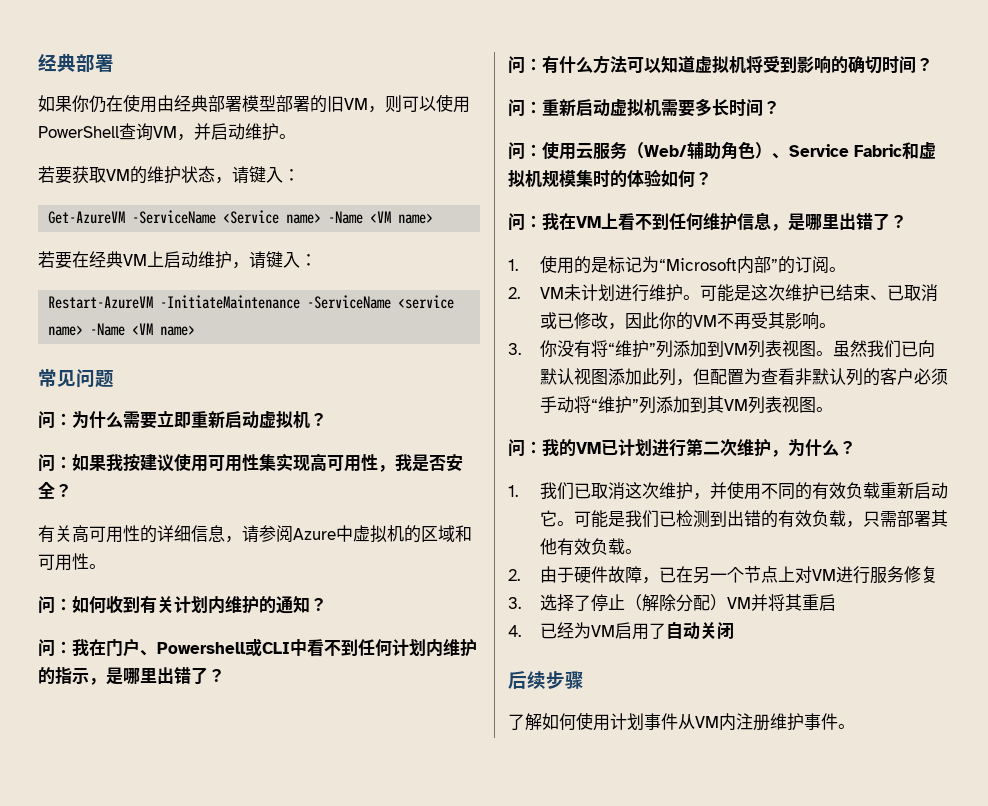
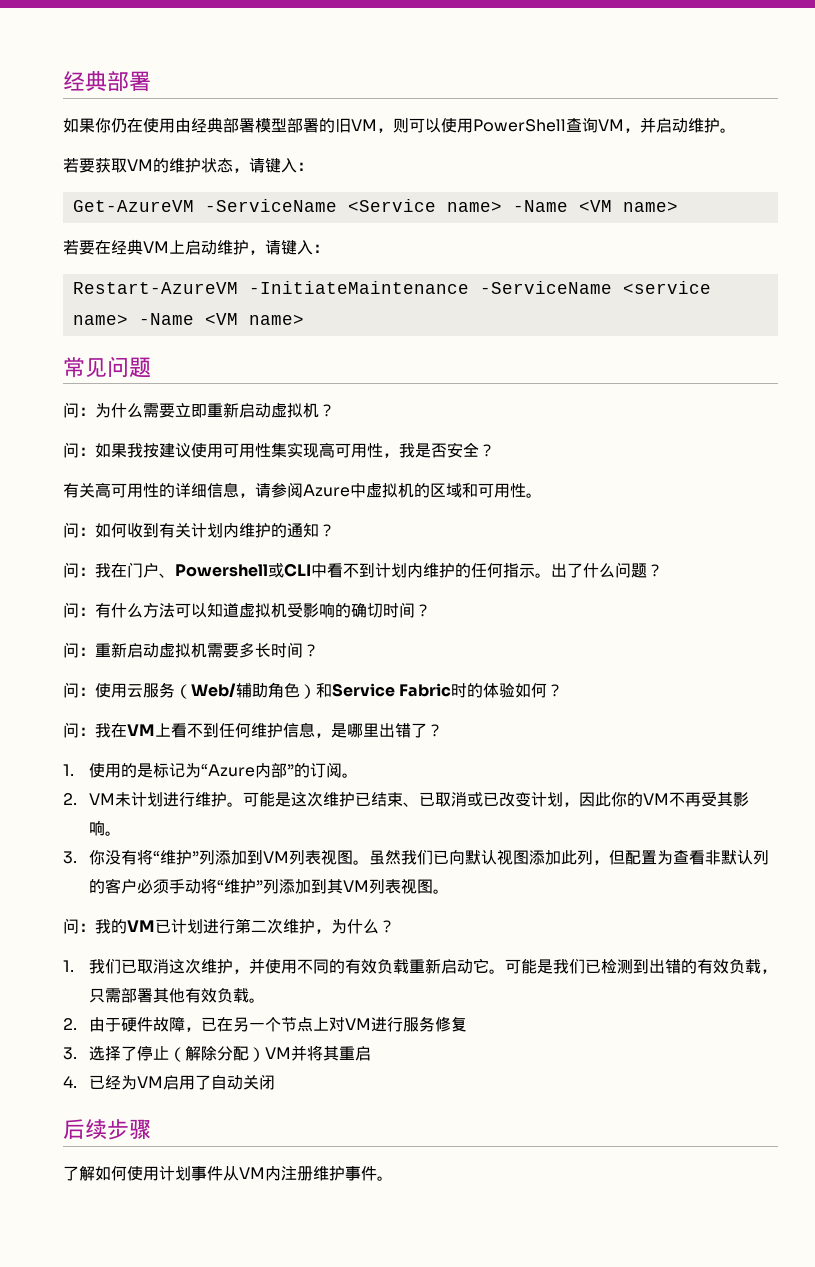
- 问：我在门户、Powershell或CLI中看不到任何计划内维护的指示，是哪里出错了？
+ 问：我在门户、Powershell或CLI中看不到计划内维护的任何指示。出了什么问题？
- 问：有什么方法可以知道虚拟机将受到影响的确切时间？
+ 问：有什么方法可以知道虚拟机受影响的确切时间？
- 问：使用云服务（Web/辅助角色）、Service Fabric和虚拟机规模集时的体验如何？
+ 问：使用云服务（Web/辅助角色）和Service Fabric时的体验如何？
- 1.使用的是标记为“Microsoft内部”的订阅。
+ 1.使用的是标记为“Azure内部”的订阅。
- 可能是这次维护已结束、已取消或已修改，因此你的VM不再受其影响。
+ 可能是这次维护已结束、已取消或已改变计划，因此你的VM不再受其影响。

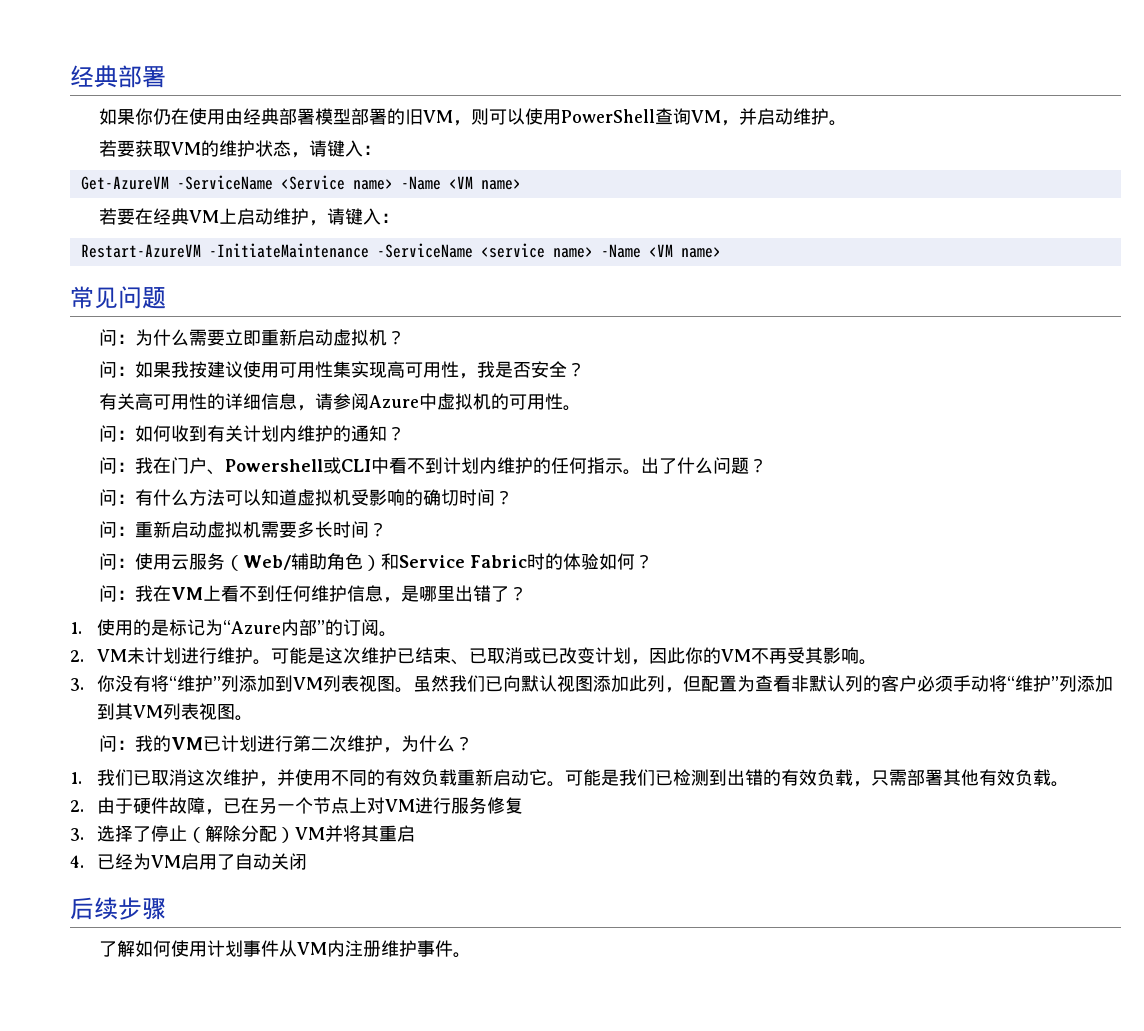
- 有关高可用性的详细信息，请参阅Azure中虚拟机的区域和可用性。
+ 有关高可用性的详细信息，请参阅Azure中虚拟机的可用性。

